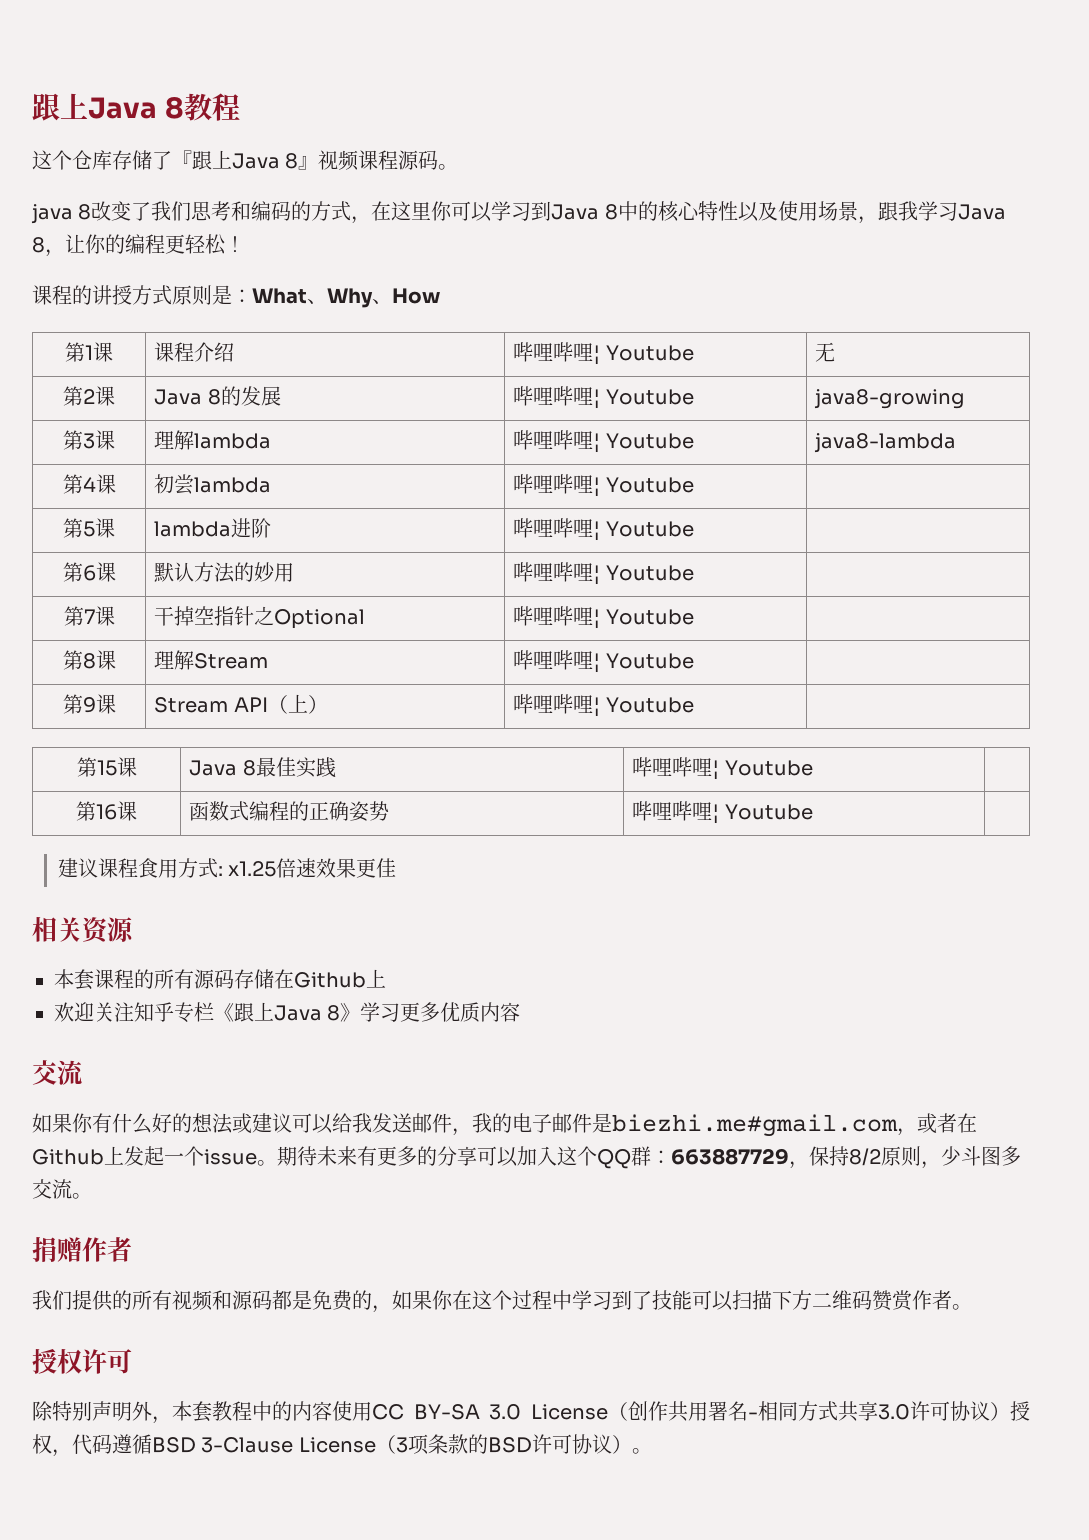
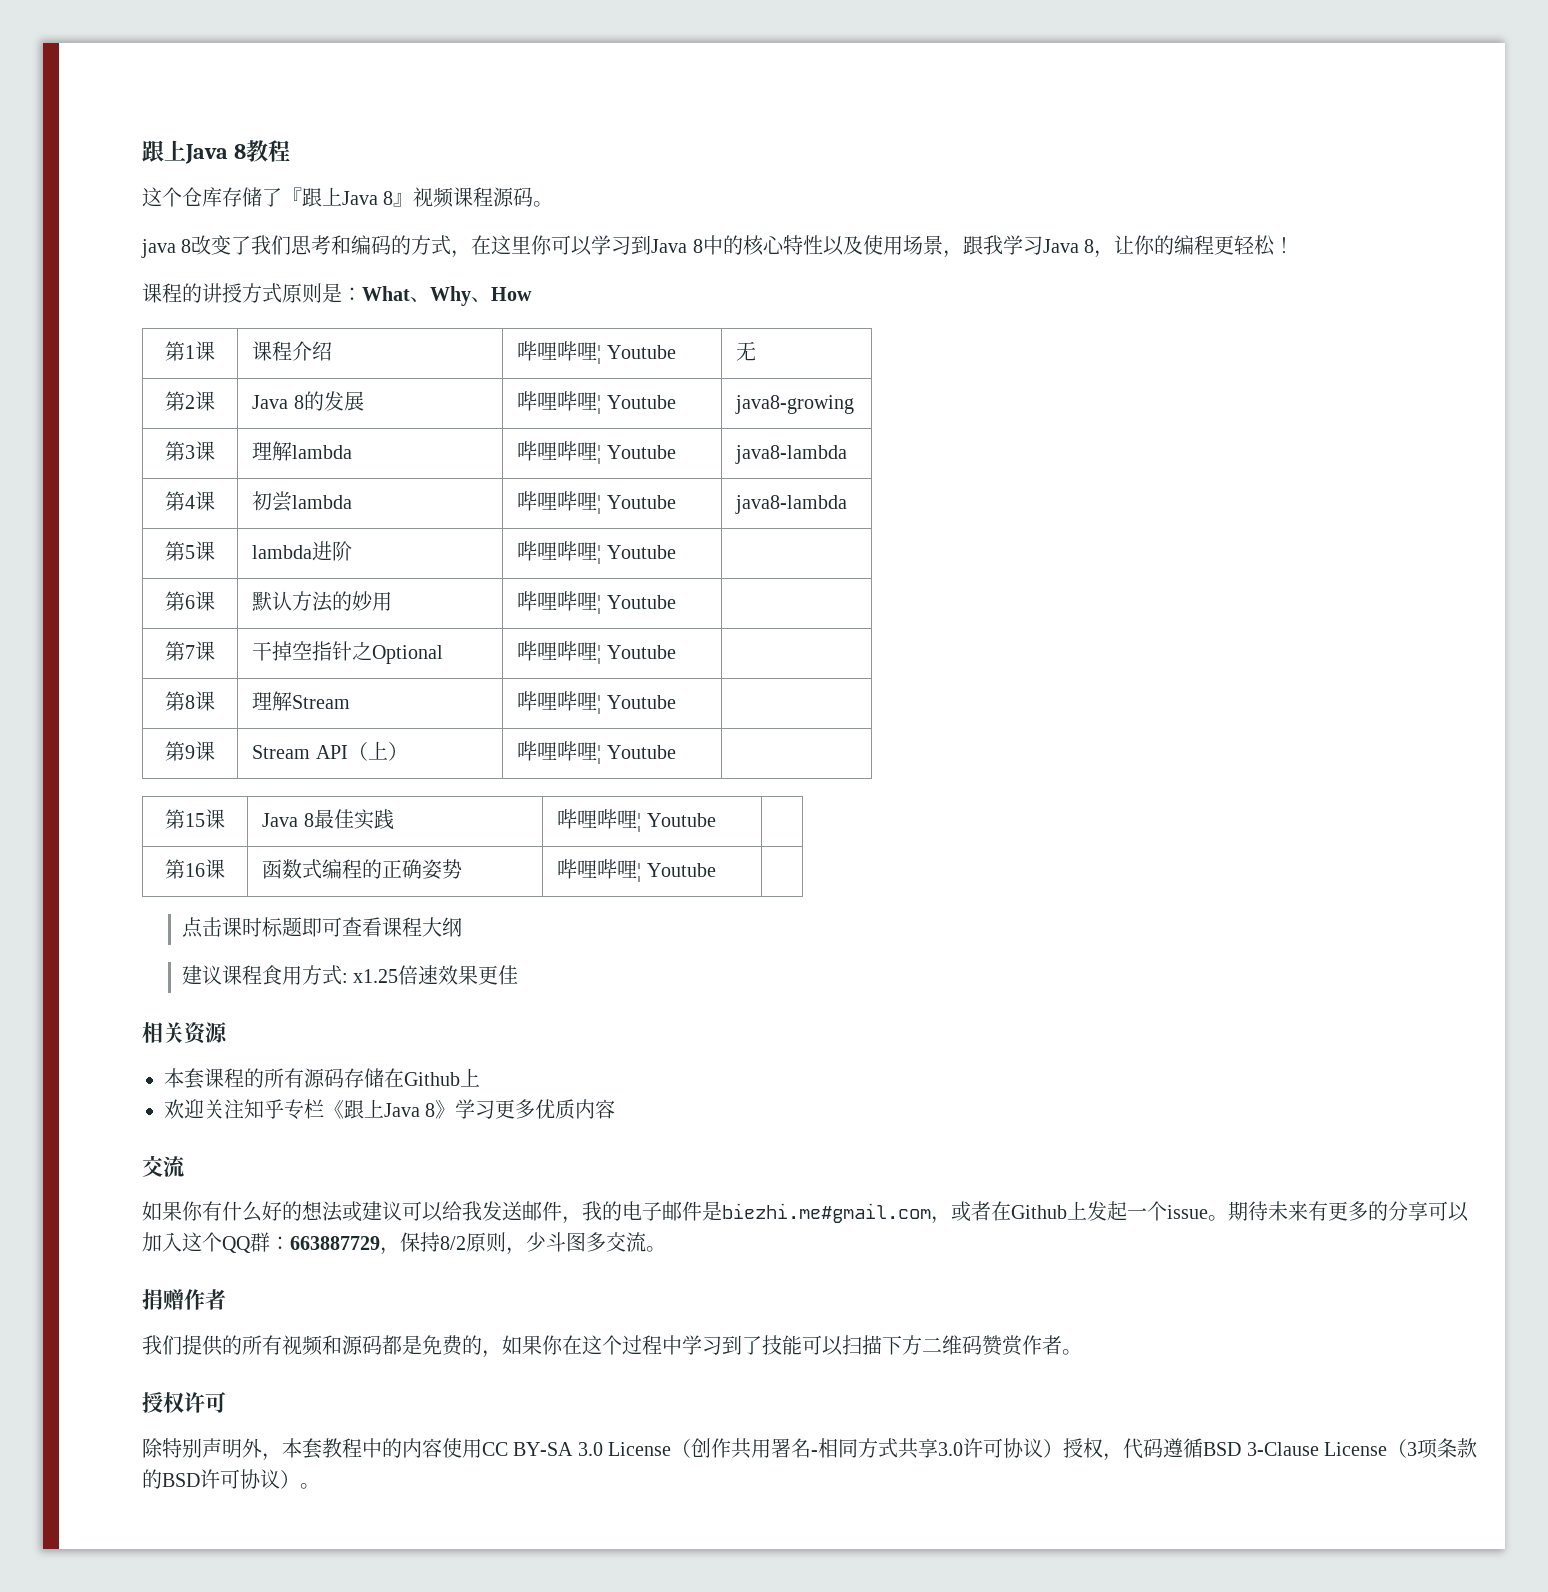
- 第4课 | 初尝lambda | 哔哩哔哩¦ Youtube |
+ 第4课 | 初尝lambda | 哔哩哔哩¦ Youtube | java8-lambda
+ 点击课时标题即可查看课程大纲

